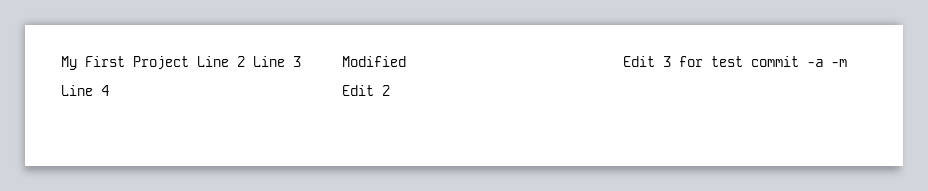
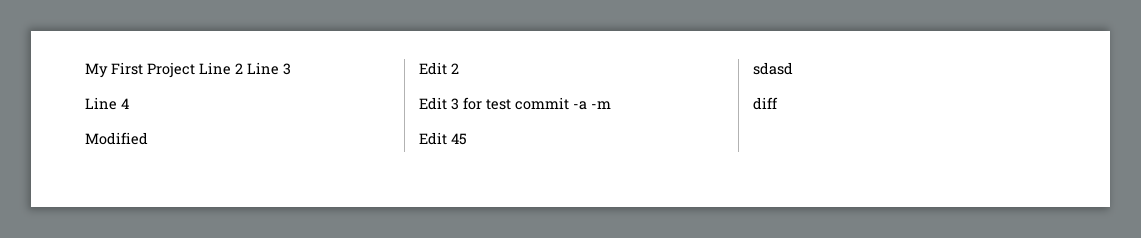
+ Edit 45
+ sdasd
+ diff

